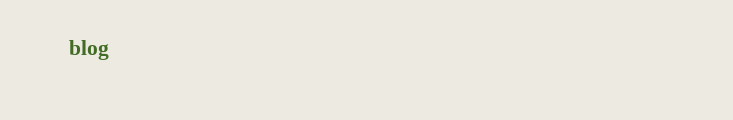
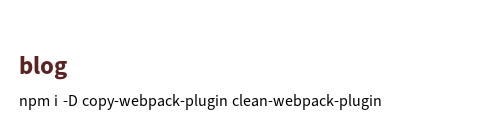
+ npm i -D copy-webpack-plugin clean-webpack-plugin

